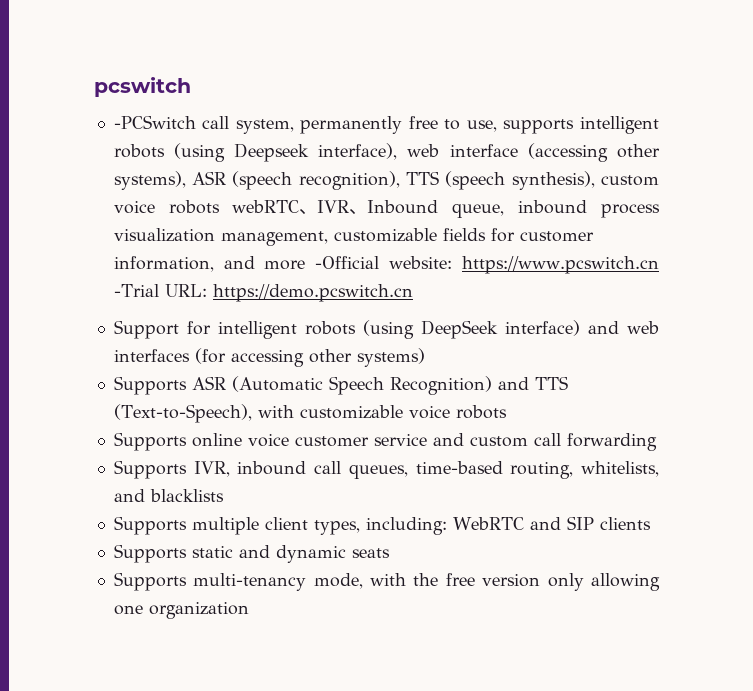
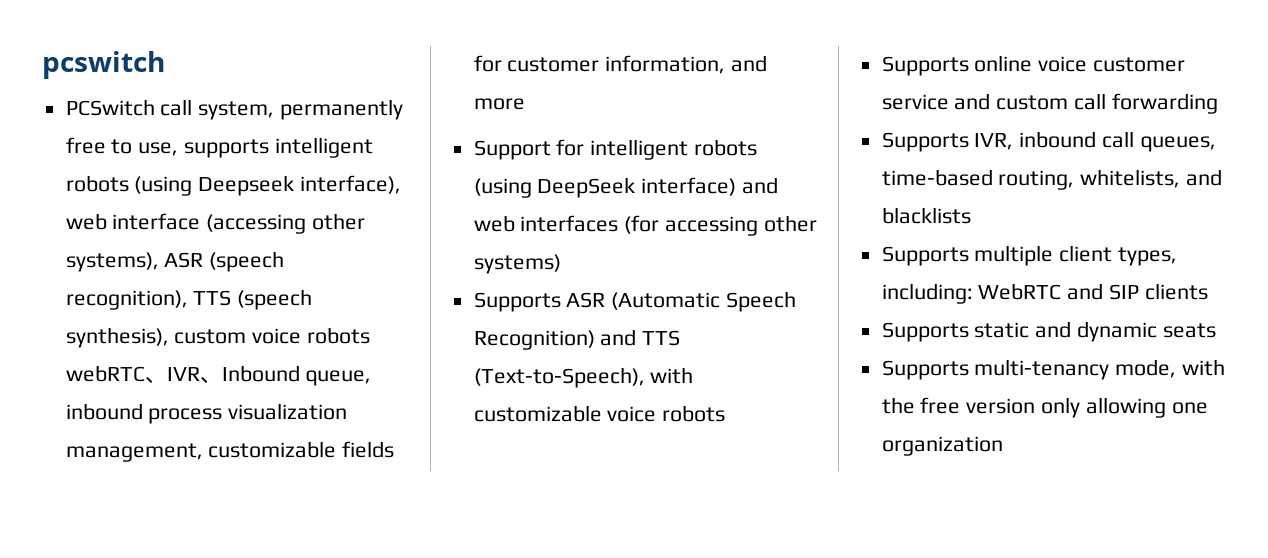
- -PCSwitch call system, permanently free to use, supports intelligent robots (using Deepseek interface), web interface (accessing other systems), ASR (speech recognition), TTS (speech synthesis), custom voice robots webRTC、IVR、Inbound queue, inbound process visualization management, customizable fields for customer information, and more -Official website: https://www.pcswitch.cn -Trial URL: https://demo.pcswitch.cn
+ PCSwitch call system, permanently free to use, supports intelligent robots (using Deepseek interface), web interface (accessing other systems), ASR (speech recognition), TTS (speech synthesis), custom voice robots webRTC、IVR、Inbound queue, inbound process visualization management, customizable fields for customer information, and more

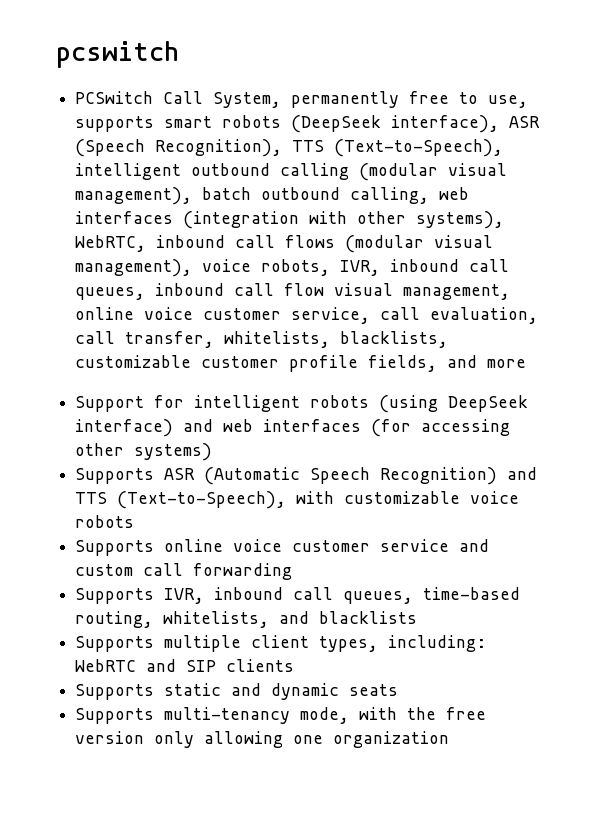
- PCSwitch call system, permanently free to use, supports intelligent robots (using Deepseek interface), web interface (accessing other systems), ASR (speech recognition), TTS (speech synthesis), custom voice robots webRTC、IVR、Inbound queue, inbound process visualization management, customizable fields for customer information, and more
+ PCSwitch Call System, permanently free to use, supports smart robots (DeepSeek interface), ASR (Speech Recognition), TTS (Text-to-Speech), intelligent outbound calling (modular visual management), batch outbound calling, web interfaces (integration with other systems), WebRTC, inbound call flows (modular visual management), voice robots, IVR, inbound call queues, inbound call flow visual management, online voice customer service, call evaluation, call transfer, whitelists, blacklists, customizable customer profile fields, and more

